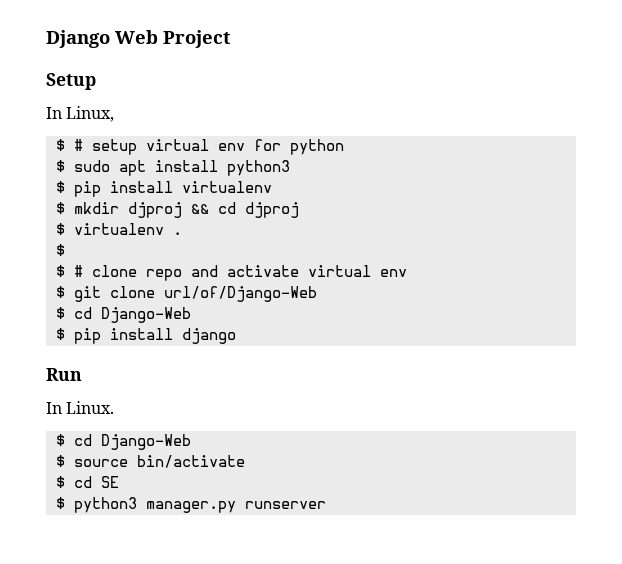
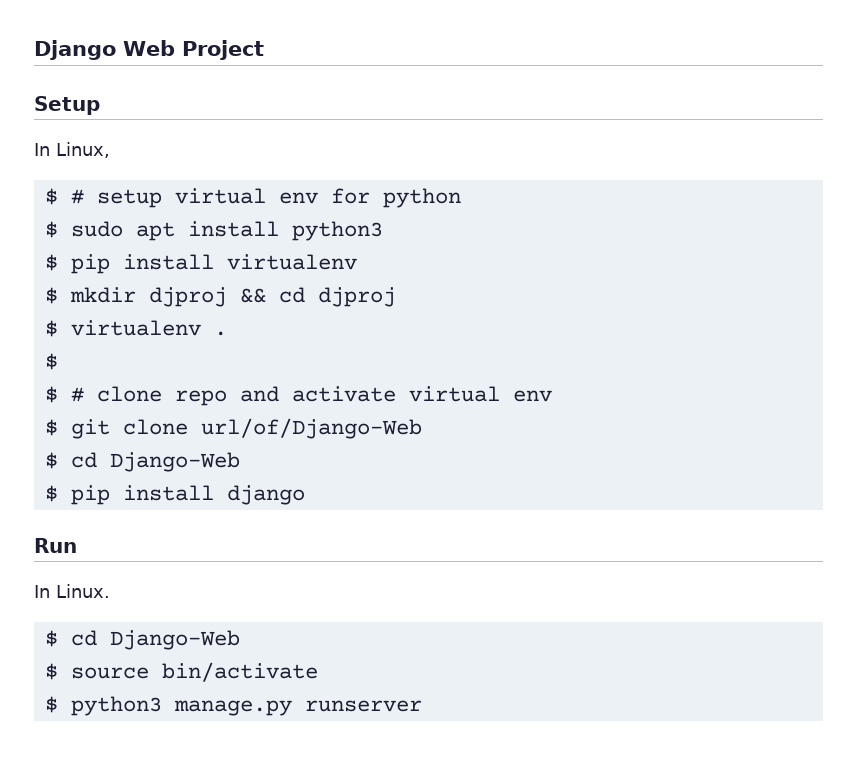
- $ cd SE
- $ python3 manager.py runserver
+ $ python3 manage.py runserver

